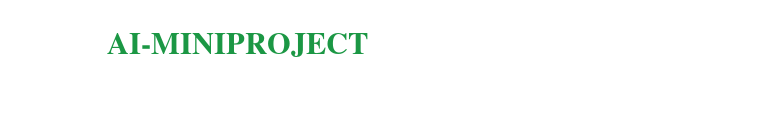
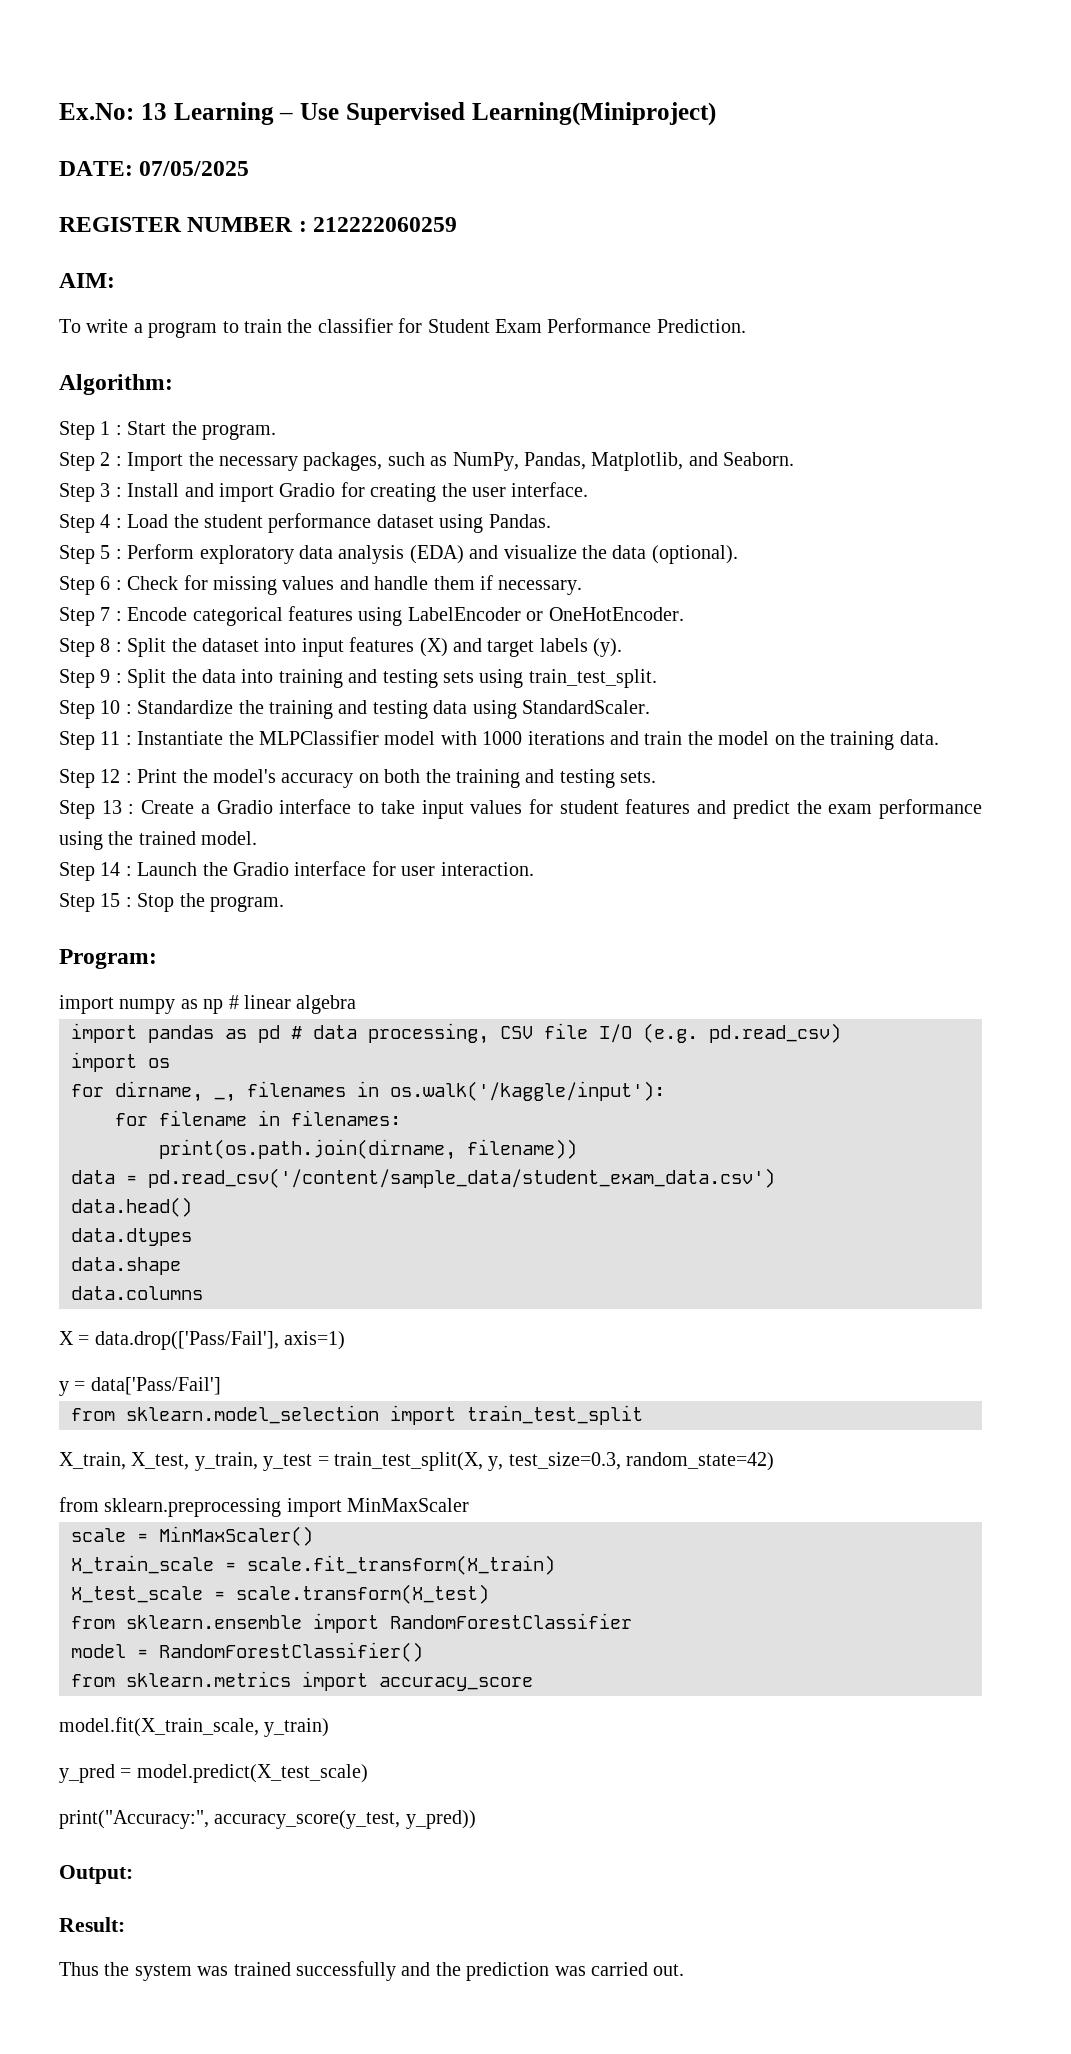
- AI-MINIPROJECT
+ Ex.No: 13 Learning – Use Supervised Learning(Miniproject)
+ DATE: 07/05/2025
+ REGISTER NUMBER : 212222060259
+ AIM:
+ To write a program to train the classifier for Student Exam Performance Prediction.
+ Algorithm:
+ Step 1 : Start the program.
+ Step 2 : Import the necessary packages, such as NumPy, Pandas, Matplotlib, and Seaborn.
+ Step 3 : Install and import Gradio for creating the user interface.
+ Step 4 : Load the student performance dataset using Pandas.
+ Step 5 : Perform exploratory data analysis (EDA) and visualize the data (optional).
+ Step 6 : Check for missing values and handle them if necessary.
+ Step 7 : Encode categorical features using LabelEncoder or OneHotEncoder.
+ Step 8 : Split the dataset into input features (X) and target labels (y).
+ Step 9 : Split the data into training and testing sets using train_test_split.
+ Step 10 : Standardize the training and testing data using StandardScaler.
+ Step 11 : Instantiate the MLPClassifier model with 1000 iterations and train the model on the training data.
+ Step 12 : Print the model's accuracy on both the training and testing sets.
+ Step 13 : Create a Gradio interface to take input values for student features and predict the exam performance using the trained model.
+ Step 14 : Launch the Gradio interface for user interaction.
+ Step 15 : Stop the program.
+ Program:
+ import numpy as np # linear algebra
+ import pandas as pd # data processing, CSV file I/O (e.g. pd.read_csv)
+ import os
+ for dirname, _, filenames in os.walk('/kaggle/input'):
+ for filename in filenames:
+ print(os.path.join(dirname, filename))
+ data = pd.read_csv('/content/sample_data/student_exam_data.csv')
+ data.head()
+ data.dtypes
+ data.shape
+ data.columns
+ X = data.drop(['Pass/Fail'], axis=1)
+ y = data['Pass/Fail']
+ from sklearn.model_selection import train_test_split
+ X_train, X_test, y_train, y_test = train_test_split(X, y, test_size=0.3, random_state=42)
+ from sklearn.preprocessing import MinMaxScaler
+ scale = MinMaxScaler()
+ X_train_scale = scale.fit_transform(X_train)
+ X_test_scale = scale.transform(X_test)
+ from sklearn.ensemble import RandomForestClassifier
+ model = RandomForestClassifier()
+ from sklearn.metrics import accuracy_score
+ model.fit(X_train_scale, y_train)
+ y_pred = model.predict(X_test_scale)
+ print("Accuracy:", accuracy_score(y_test, y_pred))
+ Output:
+ Result:
+ Thus the system was trained successfully and the prediction was carried out.

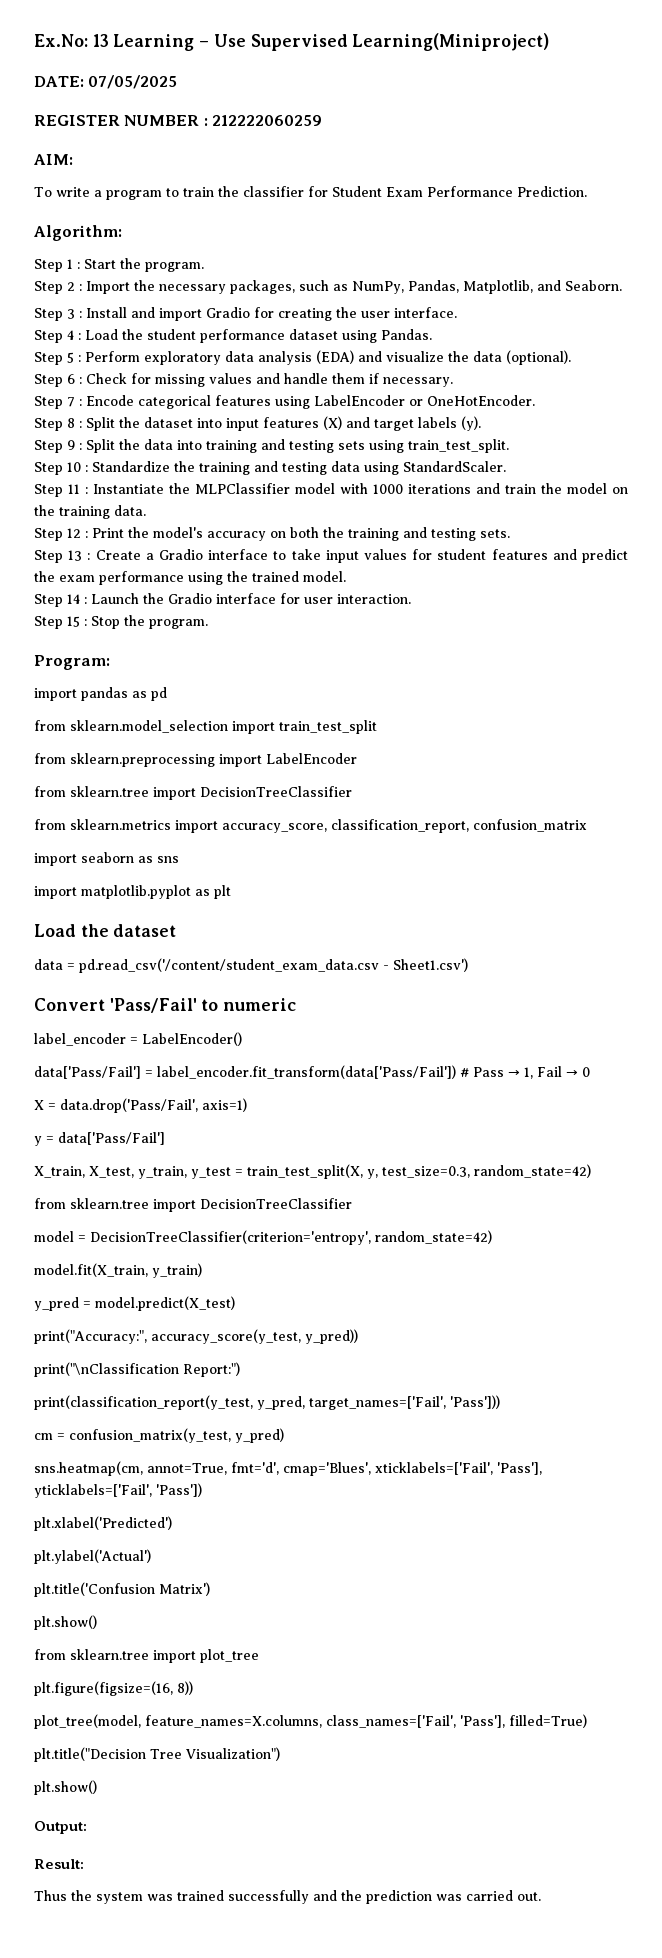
- import numpy as np # linear algebra
- import pandas as pd # data processing, CSV file I/O (e.g. pd.read_csv)
- import os
- for dirname, _, filenames in os.walk('/kaggle/input'):
- for filename in filenames:
- print(os.path.join(dirname, filename))
- data = pd.read_csv('/content/sample_data/student_exam_data.csv')
- data.head()
- data.dtypes
- data.shape
- data.columns
+ import pandas as pd
+ from sklearn.model_selection import train_test_split
+ from sklearn.preprocessing import LabelEncoder
+ from sklearn.tree import DecisionTreeClassifier
+ from sklearn.metrics import accuracy_score, classification_report, confusion_matrix
+ import seaborn as sns
+ import matplotlib.pyplot as plt
+ Load the dataset
+ data = pd.read_csv('/content/student_exam_data.csv - Sheet1.csv')
+ Convert 'Pass/Fail' to numeric
+ label_encoder = LabelEncoder()
+ data['Pass/Fail'] = label_encoder.fit_transform(data['Pass/Fail']) # Pass → 1, Fail → 0
- X = data.drop(['Pass/Fail'], axis=1)
+ X = data.drop('Pass/Fail', axis=1)
- from sklearn.model_selection import train_test_split
  X_train, X_test, y_train, y_test = train_test_split(X, y, test_size=0.3, random_state=42)
- from sklearn.preprocessing import MinMaxScaler
- scale = MinMaxScaler()
- X_train_scale = scale.fit_transform(X_train)
- X_test_scale = scale.transform(X_test)
- from sklearn.ensemble import RandomForestClassifier
- model = RandomForestClassifier()
- from sklearn.metrics import accuracy_score
- model.fit(X_train_scale, y_train)
+ from sklearn.tree import DecisionTreeClassifier
+ model = DecisionTreeClassifier(criterion='entropy', random_state=42)
+ model.fit(X_train, y_train)
- y_pred = model.predict(X_test_scale)
+ y_pred = model.predict(X_test)
+ print("\nClassification Report:")
+ print(classification_report(y_test, y_pred, target_names=['Fail', 'Pass']))
+ cm = confusion_matrix(y_test, y_pred)
+ sns.heatmap(cm, annot=True, fmt='d', cmap='Blues', xticklabels=['Fail', 'Pass'], yticklabels=['Fail', 'Pass'])
+ plt.xlabel('Predicted')
+ plt.ylabel('Actual')
+ plt.title('Confusion Matrix')
+ plt.show()
+ from sklearn.tree import plot_tree
+ plt.figure(figsize=(16, 8))
+ plot_tree(model, feature_names=X.columns, class_names=['Fail', 'Pass'], filled=True)
+ plt.title("Decision Tree Visualization")
+ plt.show()

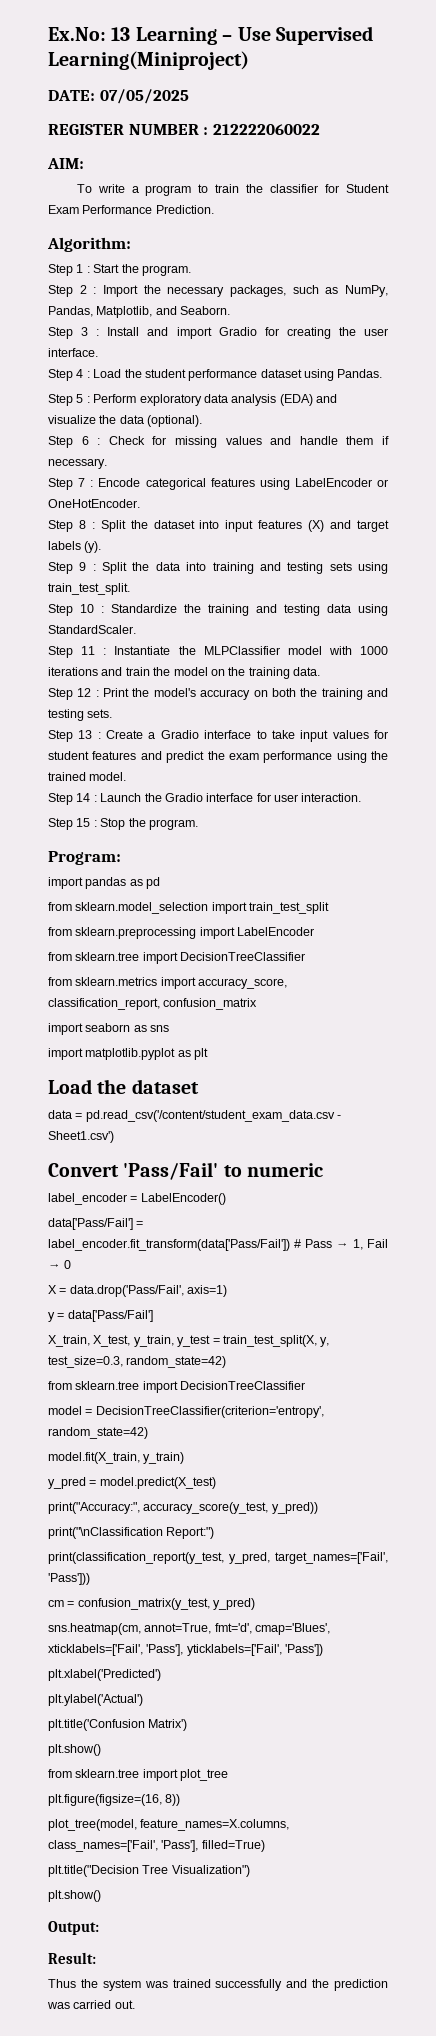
- REGISTER NUMBER : 212222060259
+ REGISTER NUMBER : 212222060022

